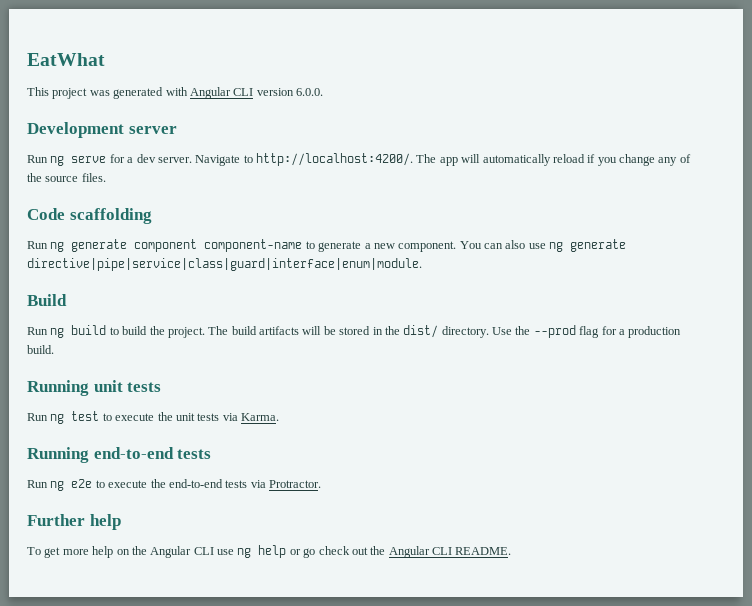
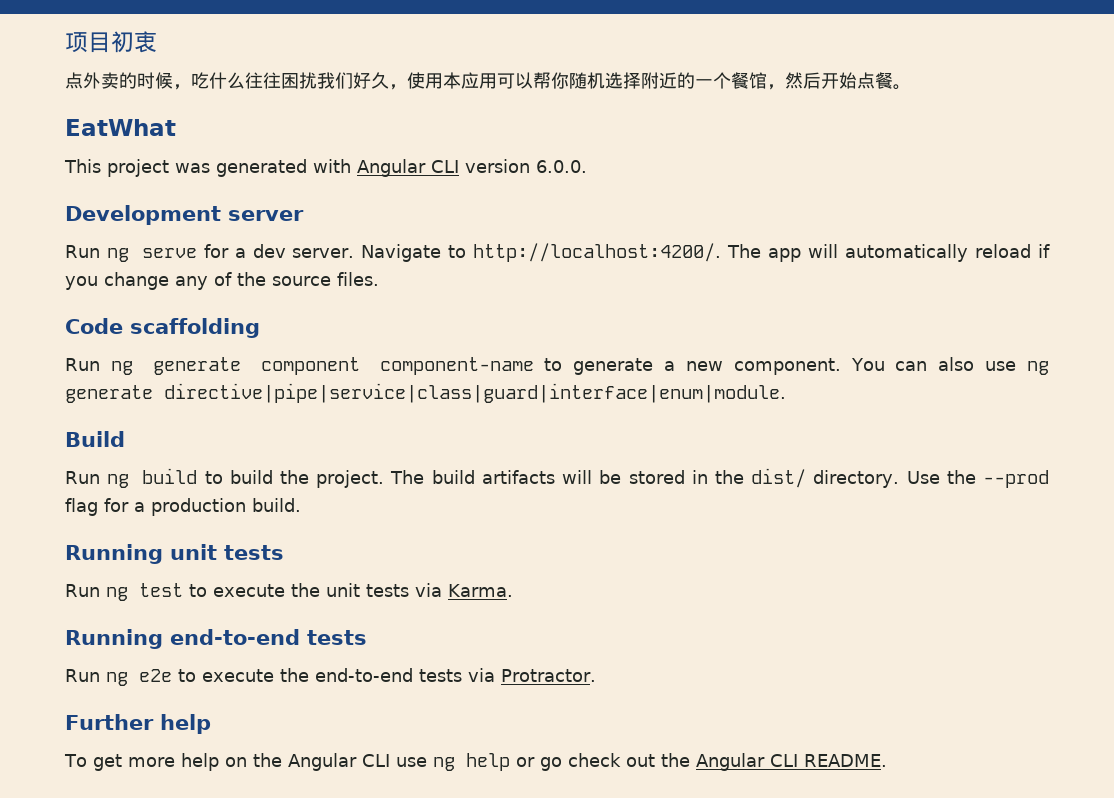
+ 项目初衷
+ 点外卖的时候，吃什么往往困扰我们好久，使用本应用可以帮你随机选择附近的一个餐馆，然后开始点餐。

